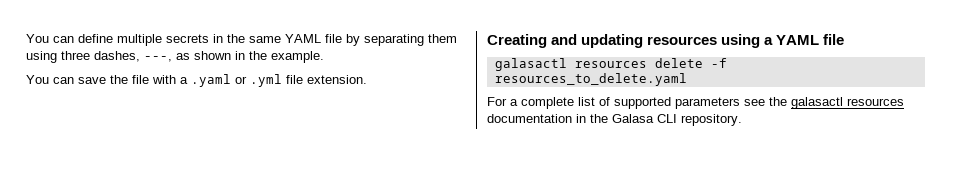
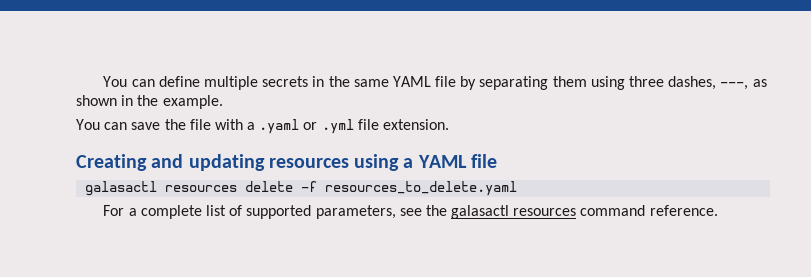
- For a complete list of supported parameters see the galasactl resources documentation in the Galasa CLI repository.
+ For a complete list of supported parameters, see the galasactl resources command reference.

